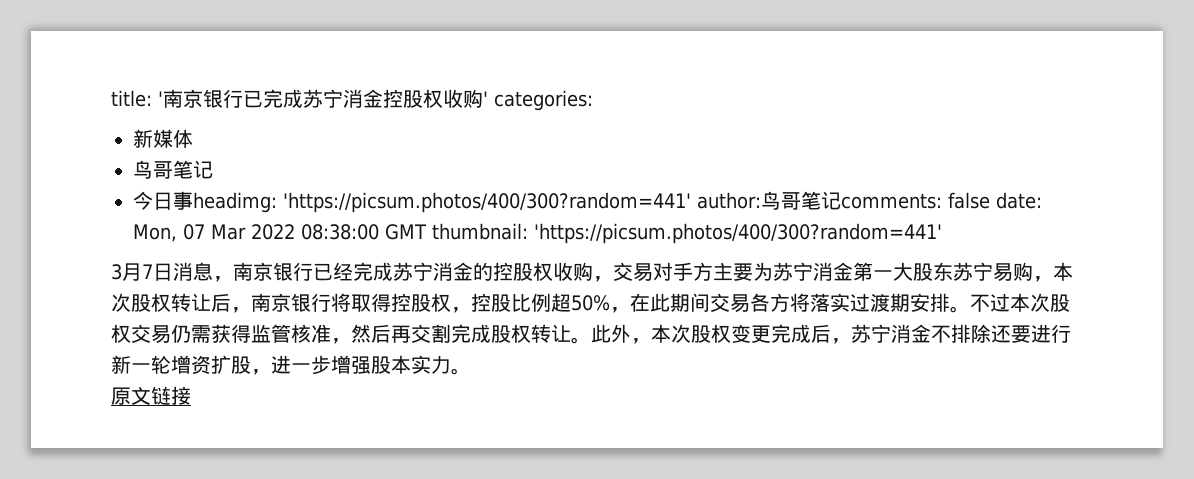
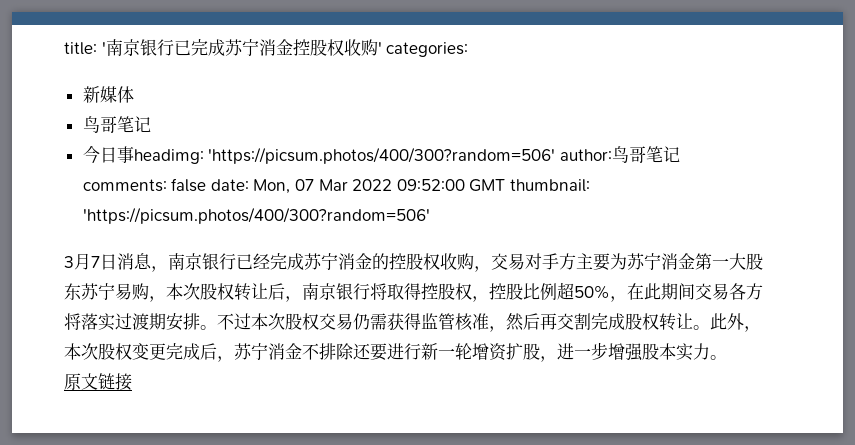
- 今日事headimg: 'https://picsum.photos/400/300?random=441' author:鸟哥笔记comments: false date: Mon, 07 Mar 2022 08:38:00 GMT thumbnail: 'https://picsum.photos/400/300?random=441'
+ 今日事headimg: 'https://picsum.photos/400/300?random=506' author:鸟哥笔记comments: false date: Mon, 07 Mar 2022 09:52:00 GMT thumbnail: 'https://picsum.photos/400/300?random=506'

